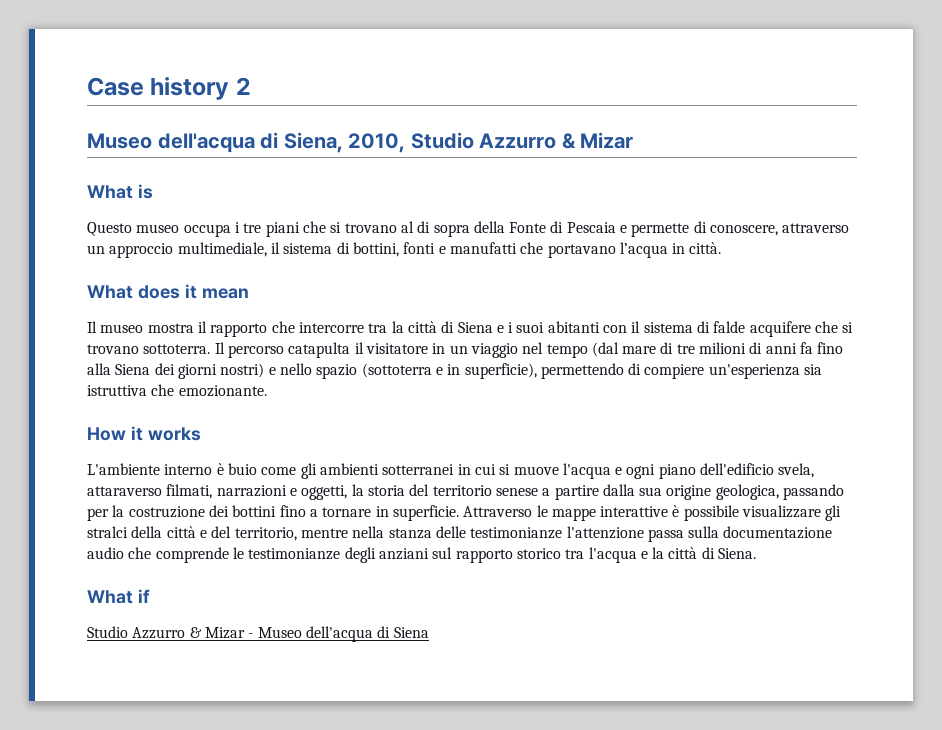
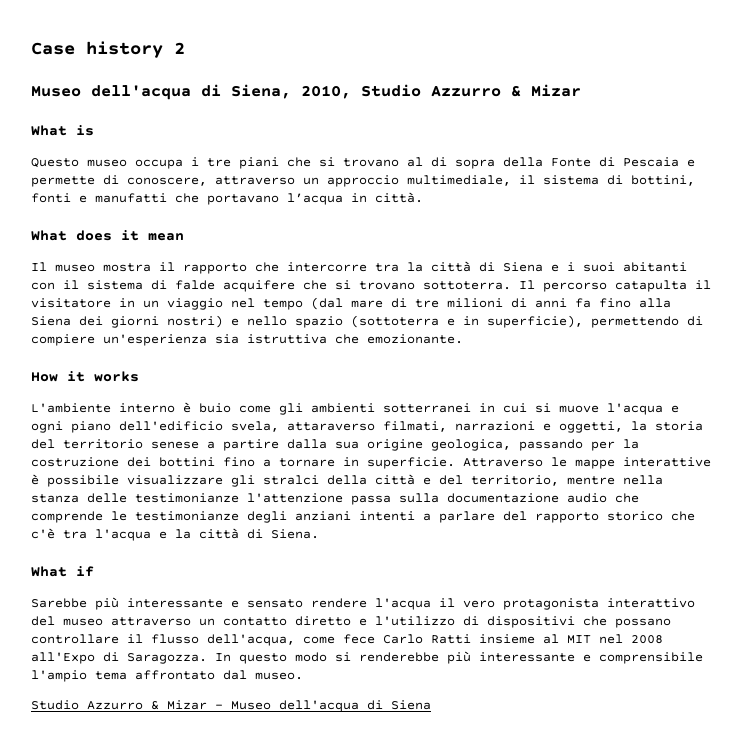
- Attraverso le mappe interattive è possibile visualizzare gli stralci della città e del territorio, mentre nella stanza delle testimonianze l'attenzione passa sulla documentazione audio che comprende le testimonianze degli anziani sul rapporto storico tra l'acqua e la città di Siena.
+ Attraverso le mappe interattive è possibile visualizzare gli stralci della città e del territorio, mentre nella stanza delle testimonianze l'attenzione passa sulla documentazione audio che comprende le testimonianze degli anziani intenti a parlare del rapporto storico che c'è tra l'acqua e la città di Siena.
+ Sarebbe più interessante e sensato rendere l'acqua il vero protagonista interattivo del museo attraverso un contatto diretto e l'utilizzo di dispositivi che possano controllare il flusso dell'acqua, come fece Carlo Ratti insieme al MIT nel 2008 all'Expo di Saragozza. In questo modo si renderebbe più interessante e comprensibile l'ampio tema affrontato dal museo.

